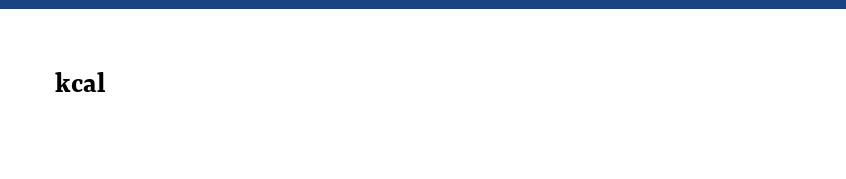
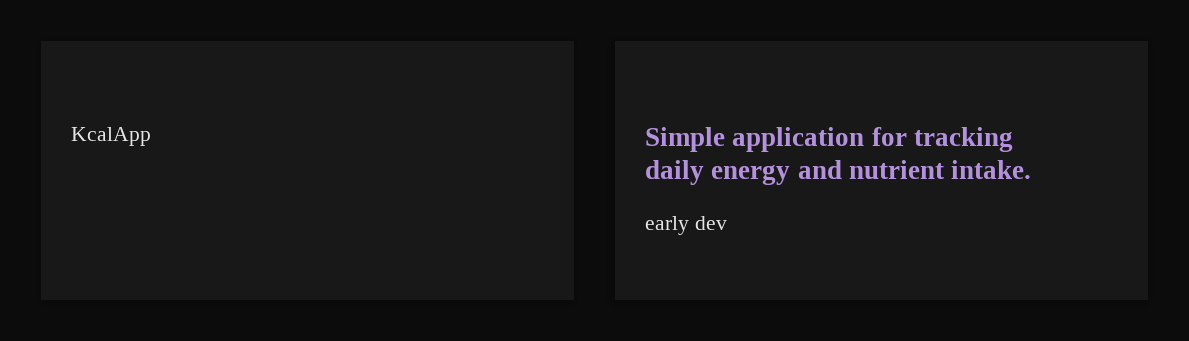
- kcal
+ KcalApp
+ Simple application for tracking daily energy and nutrient intake.
+ early dev

